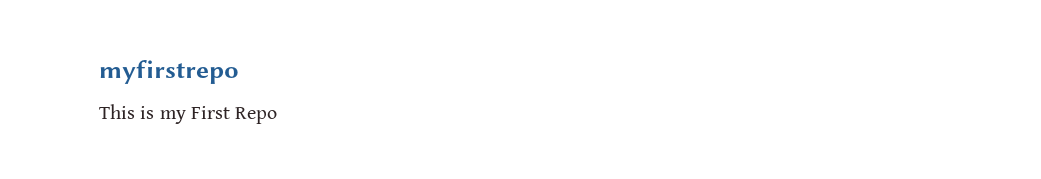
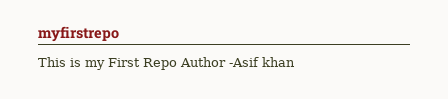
- This is my First Repo
+ This is my First Repo Author -Asif khan

